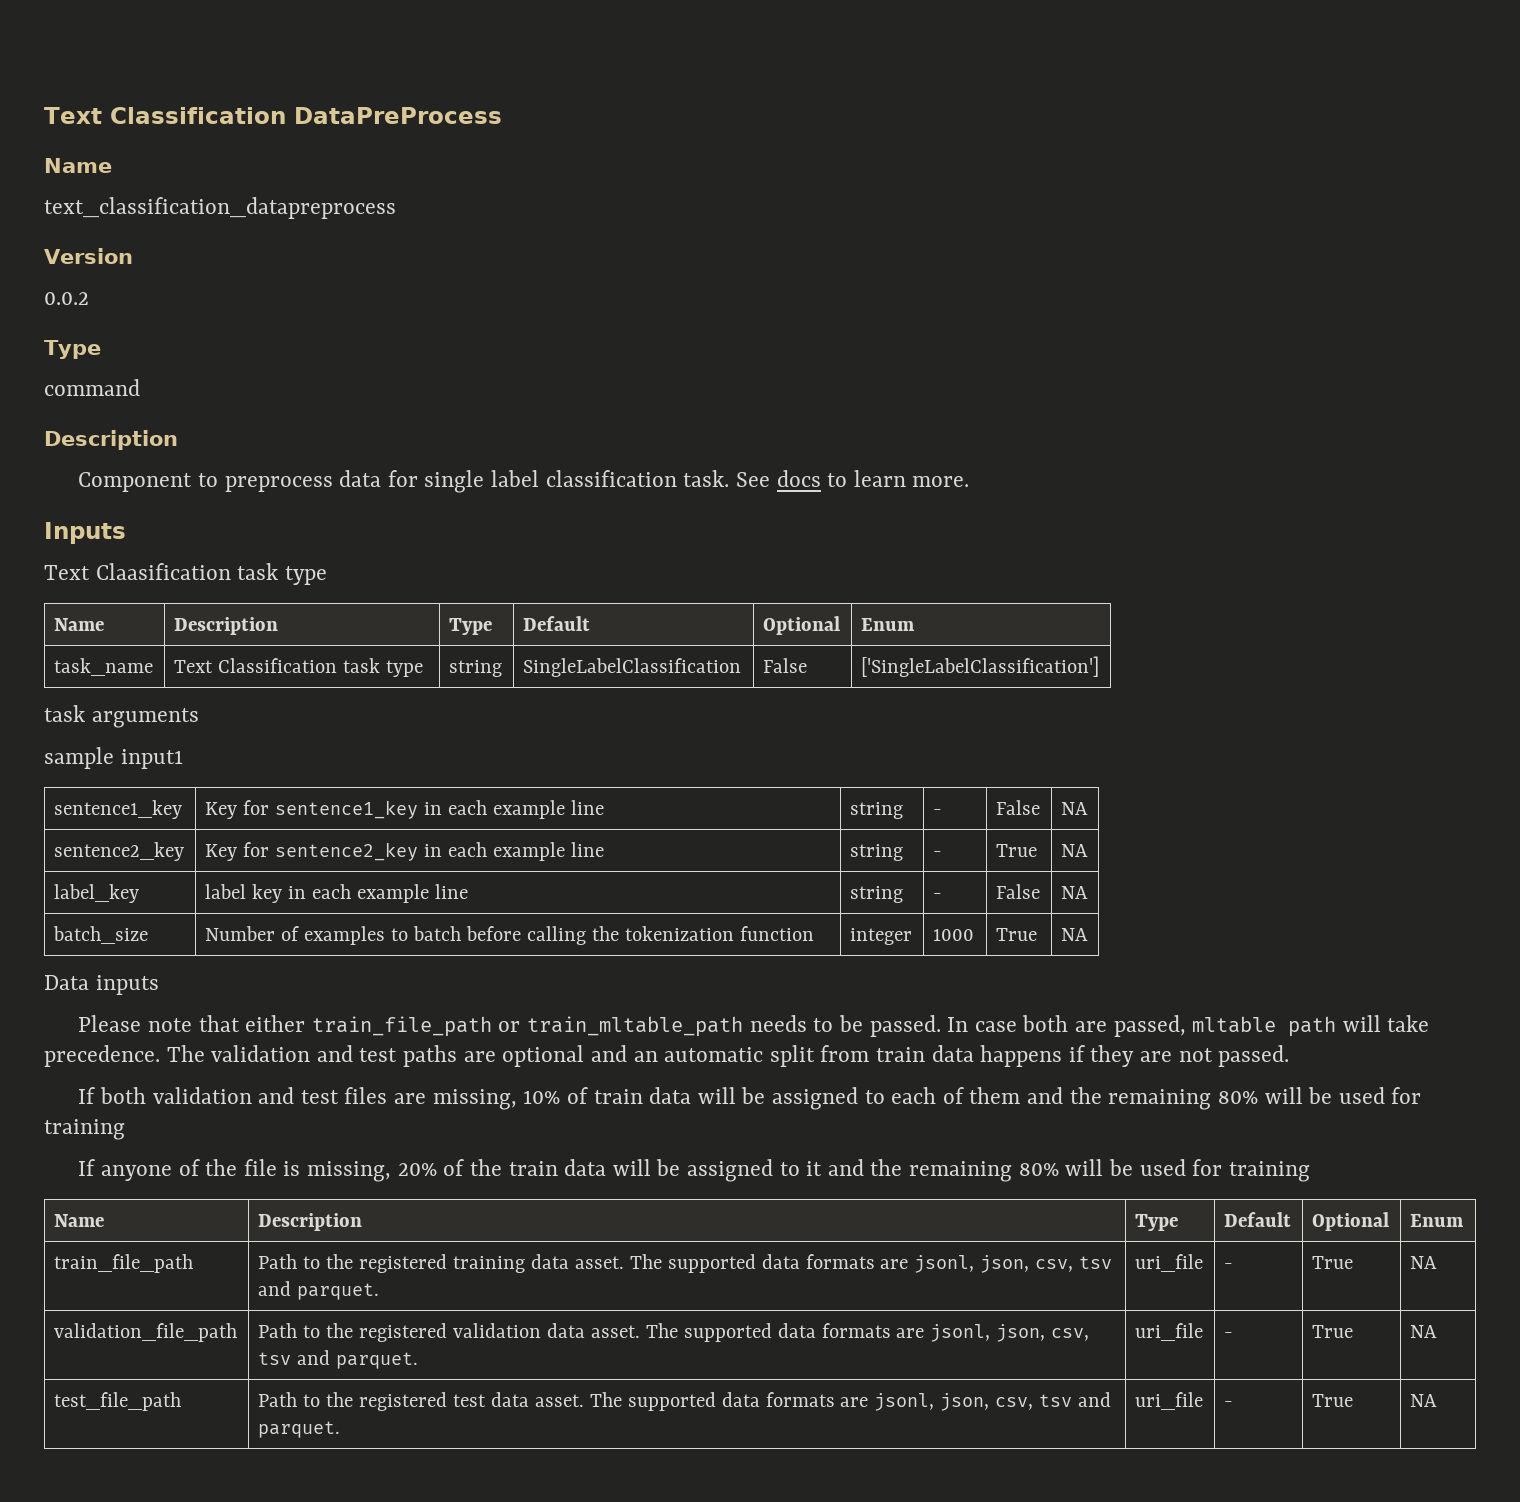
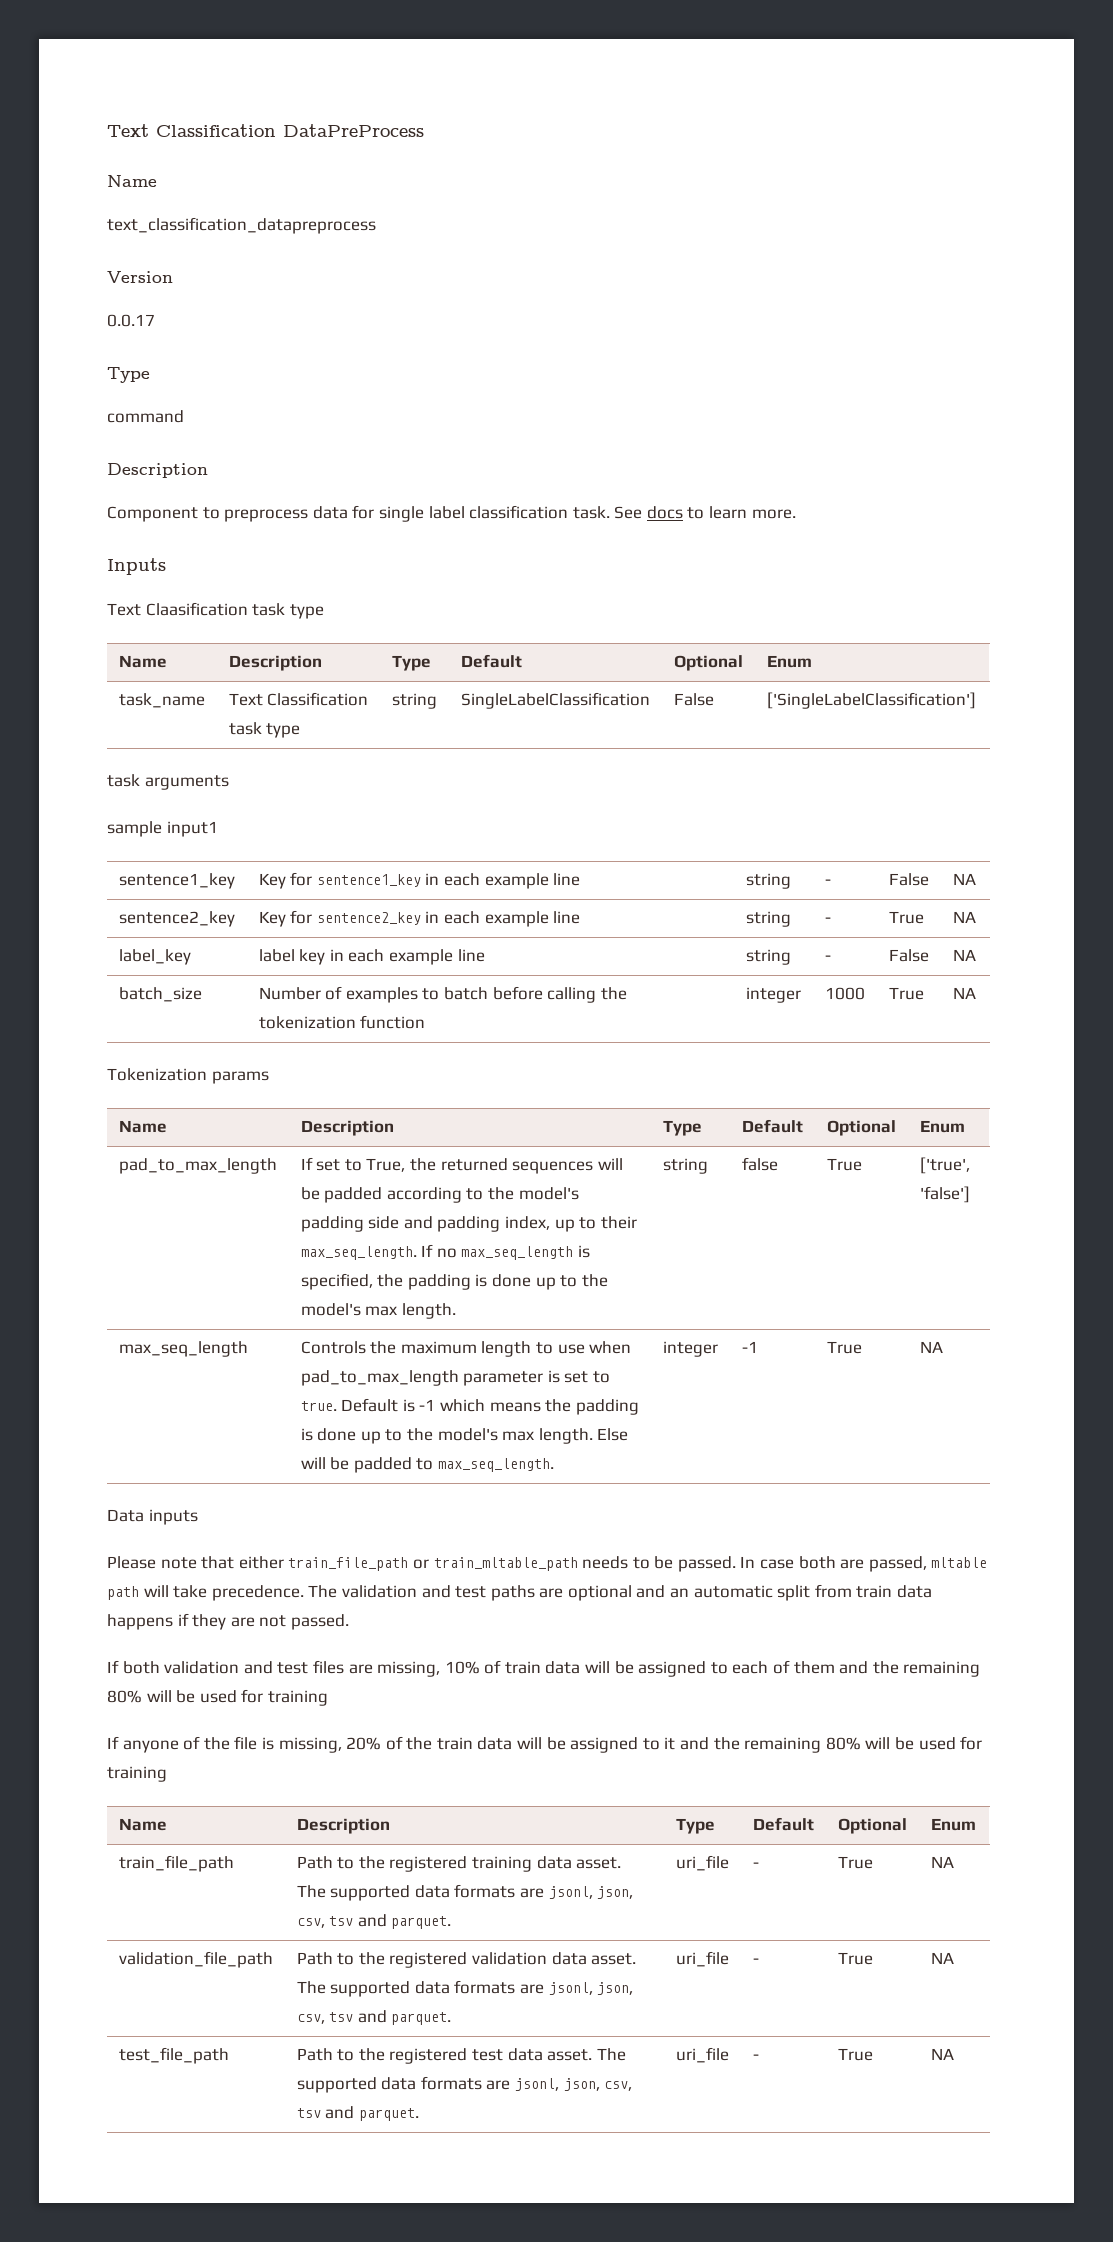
- 0.0.2
+ 0.0.17
+ Tokenization params
+ Name | Description | Type | Default | Optional | Enum
+ pad_to_max_length | If set to True, the returned sequences will be padded according to the model's padding side and padding index, up to their max_seq_length. If no max_seq_length is specified, the padding is done up to the model's max length. | string | false | True | ['true', 'false']
+ max_seq_length | Controls the maximum length to use when pad_to_max_length parameter is set to true. Default is -1 which means the padding is done up to the model's max length. Else will be padded to max_seq_length. | integer | -1 | True | NA

